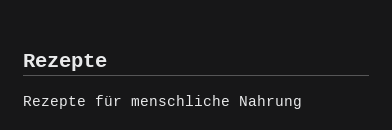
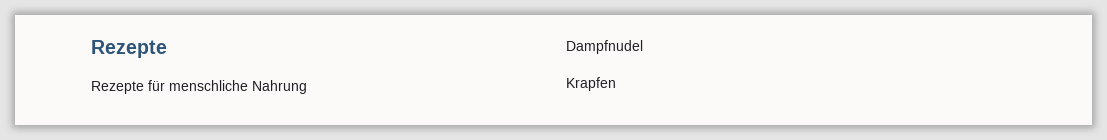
+ Dampfnudel
+ Krapfen

